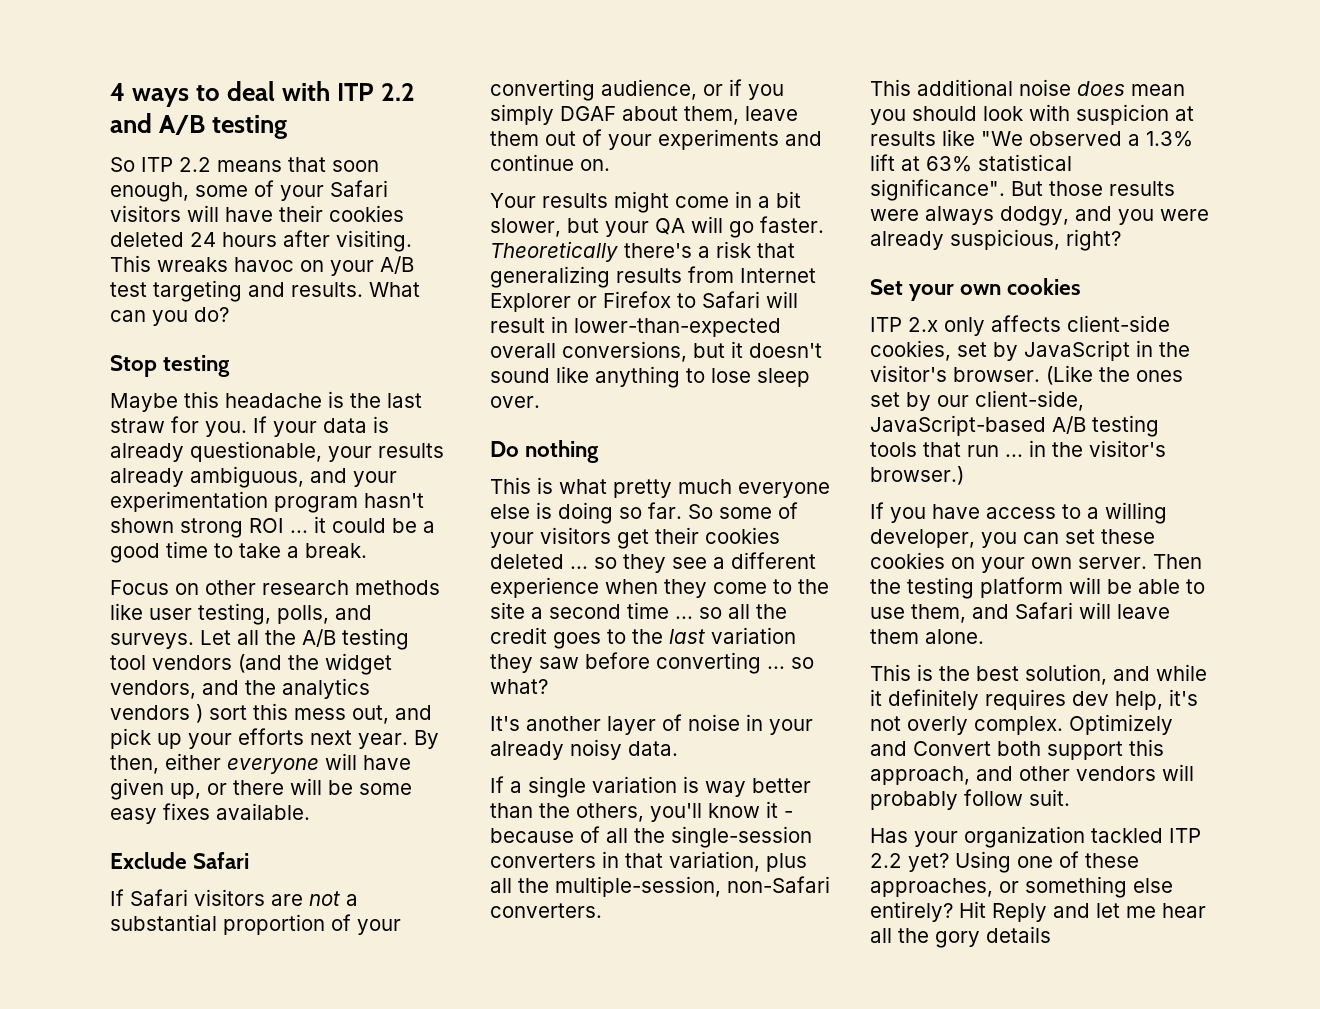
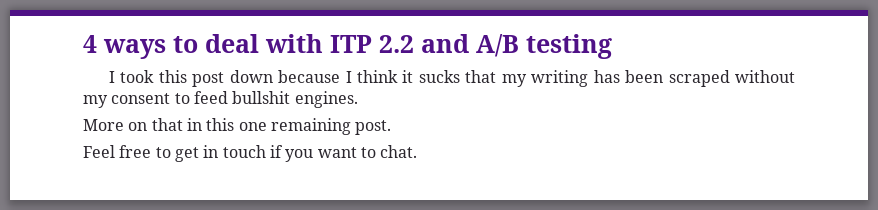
- So ITP 2.2 means that soon enough, some of your Safari visitors will have their cookies deleted 24 hours after visiting. This wreaks havoc on your A/B test targeting and results. What can you do?
- Stop testing
- Maybe this headache is the last straw for you. If your data is already questionable, your results already ambiguous, and your experimentation program hasn't shown strong ROI ... it could be a good time to take a break.
- Focus on other research methods like user testing, polls, and surveys. Let all the A/B testing tool vendors (and the widget vendors, and the analytics vendors ) sort this mess out, and pick up your efforts next year. By then, either everyone will have given up, or there will be some easy fixes available.
- Exclude Safari
- If Safari visitors are not a substantial proportion of your converting audience, or if you simply DGAF about them, leave them out of your experiments and continue on.
- Your results might come in a bit slower, but your QA will go faster. Theoretically there's a risk that generalizing results from Internet Explorer or Firefox to Safari will result in lower-than-expected overall conversions, but it doesn't sound like anything to lose sleep over.
- Do nothing
- This is what pretty much everyone else is doing so far. So some of your visitors get their cookies deleted ... so they see a different experience when they come to the site a second time ... so all the credit goes to the last variation they saw before converting ... so what?
- It's another layer of noise in your already noisy data.
- If a single variation is way better than the others, you'll know it - because of all the single-session converters in that variation, plus all the multiple-session, non-Safari converters.
- This additional noise does mean you should look with suspicion at results like "We observed a 1.3% lift at 63% statistical significance". But those results were always dodgy, and you were already suspicious, right?
- Set your own cookies
- ITP 2.x only affects client-side cookies, set by JavaScript in the visitor's browser. (Like the ones set by our client-side, JavaScript-based A/B testing tools that run ... in the visitor's browser.)
- If you have access to a willing developer, you can set these cookies on your own server. Then the testing platform will be able to use them, and Safari will leave them alone.
- This is the best solution, and while it definitely requires dev help, it's not overly complex. Optimizely and Convert both support this approach, and other vendors will probably follow suit.
- Has your organization tackled ITP 2.2 yet? Using one of these approaches, or something else entirely? Hit Reply and let me hear all the gory details
+ I took this post down because I think it sucks that my writing has been scraped without my consent to feed bullshit engines.
+ More on that in this one remaining post.
+ Feel free to get in touch if you want to chat.

